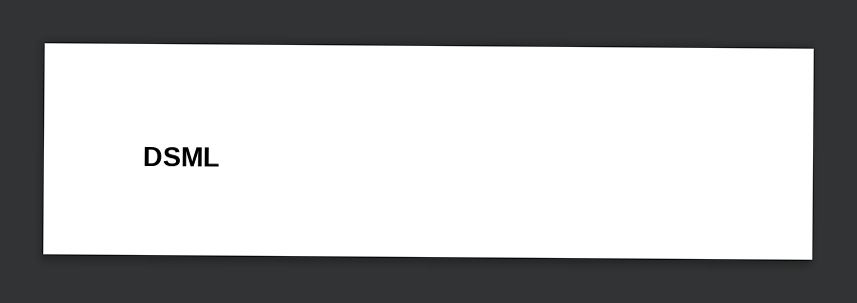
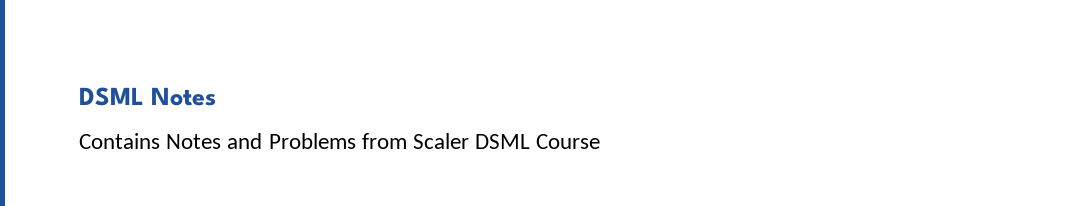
- DSML
+ DSML Notes
+ Contains Notes and Problems from Scaler DSML Course

